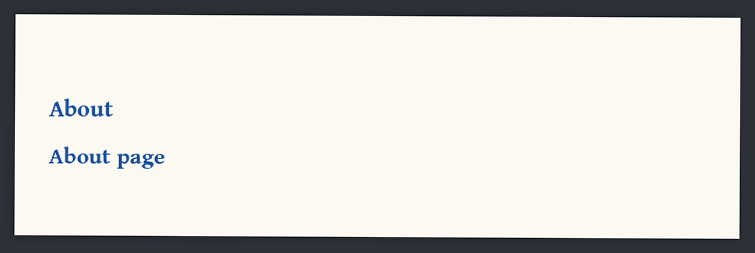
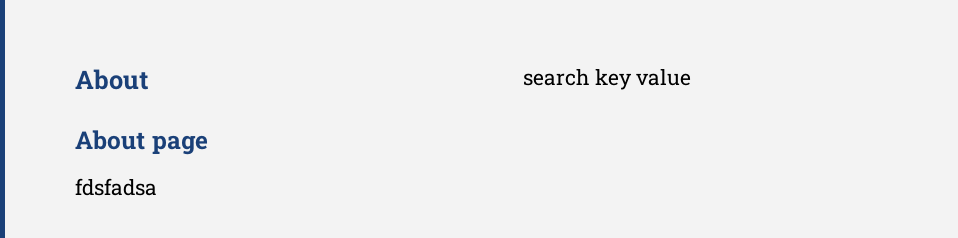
+ fdsfadsa
+ search key value

